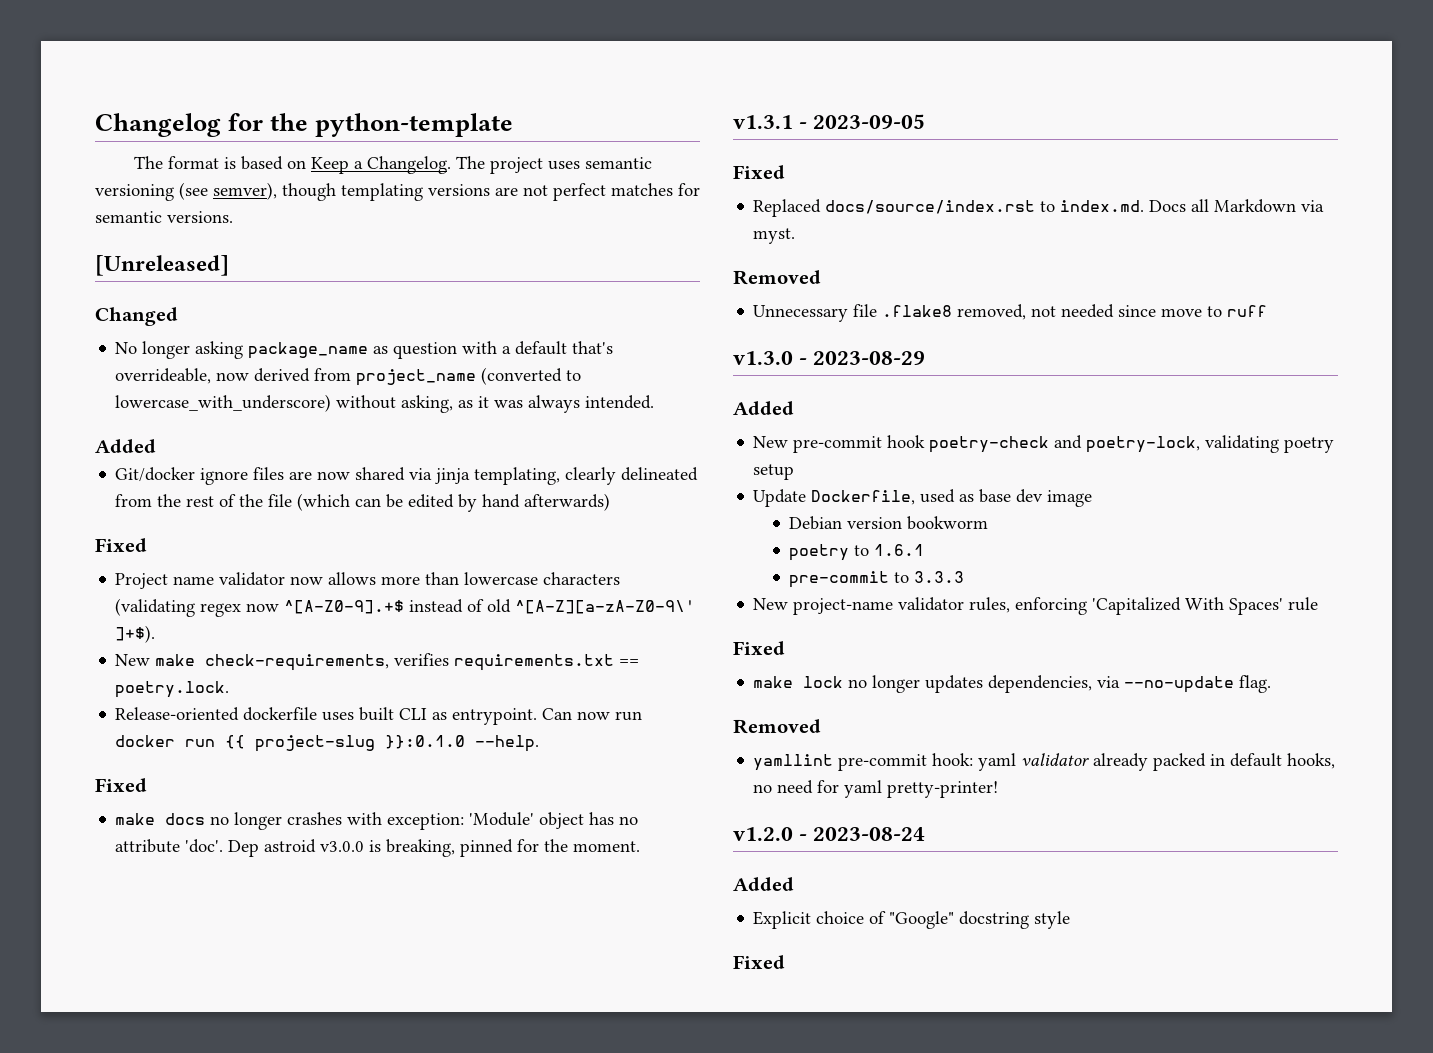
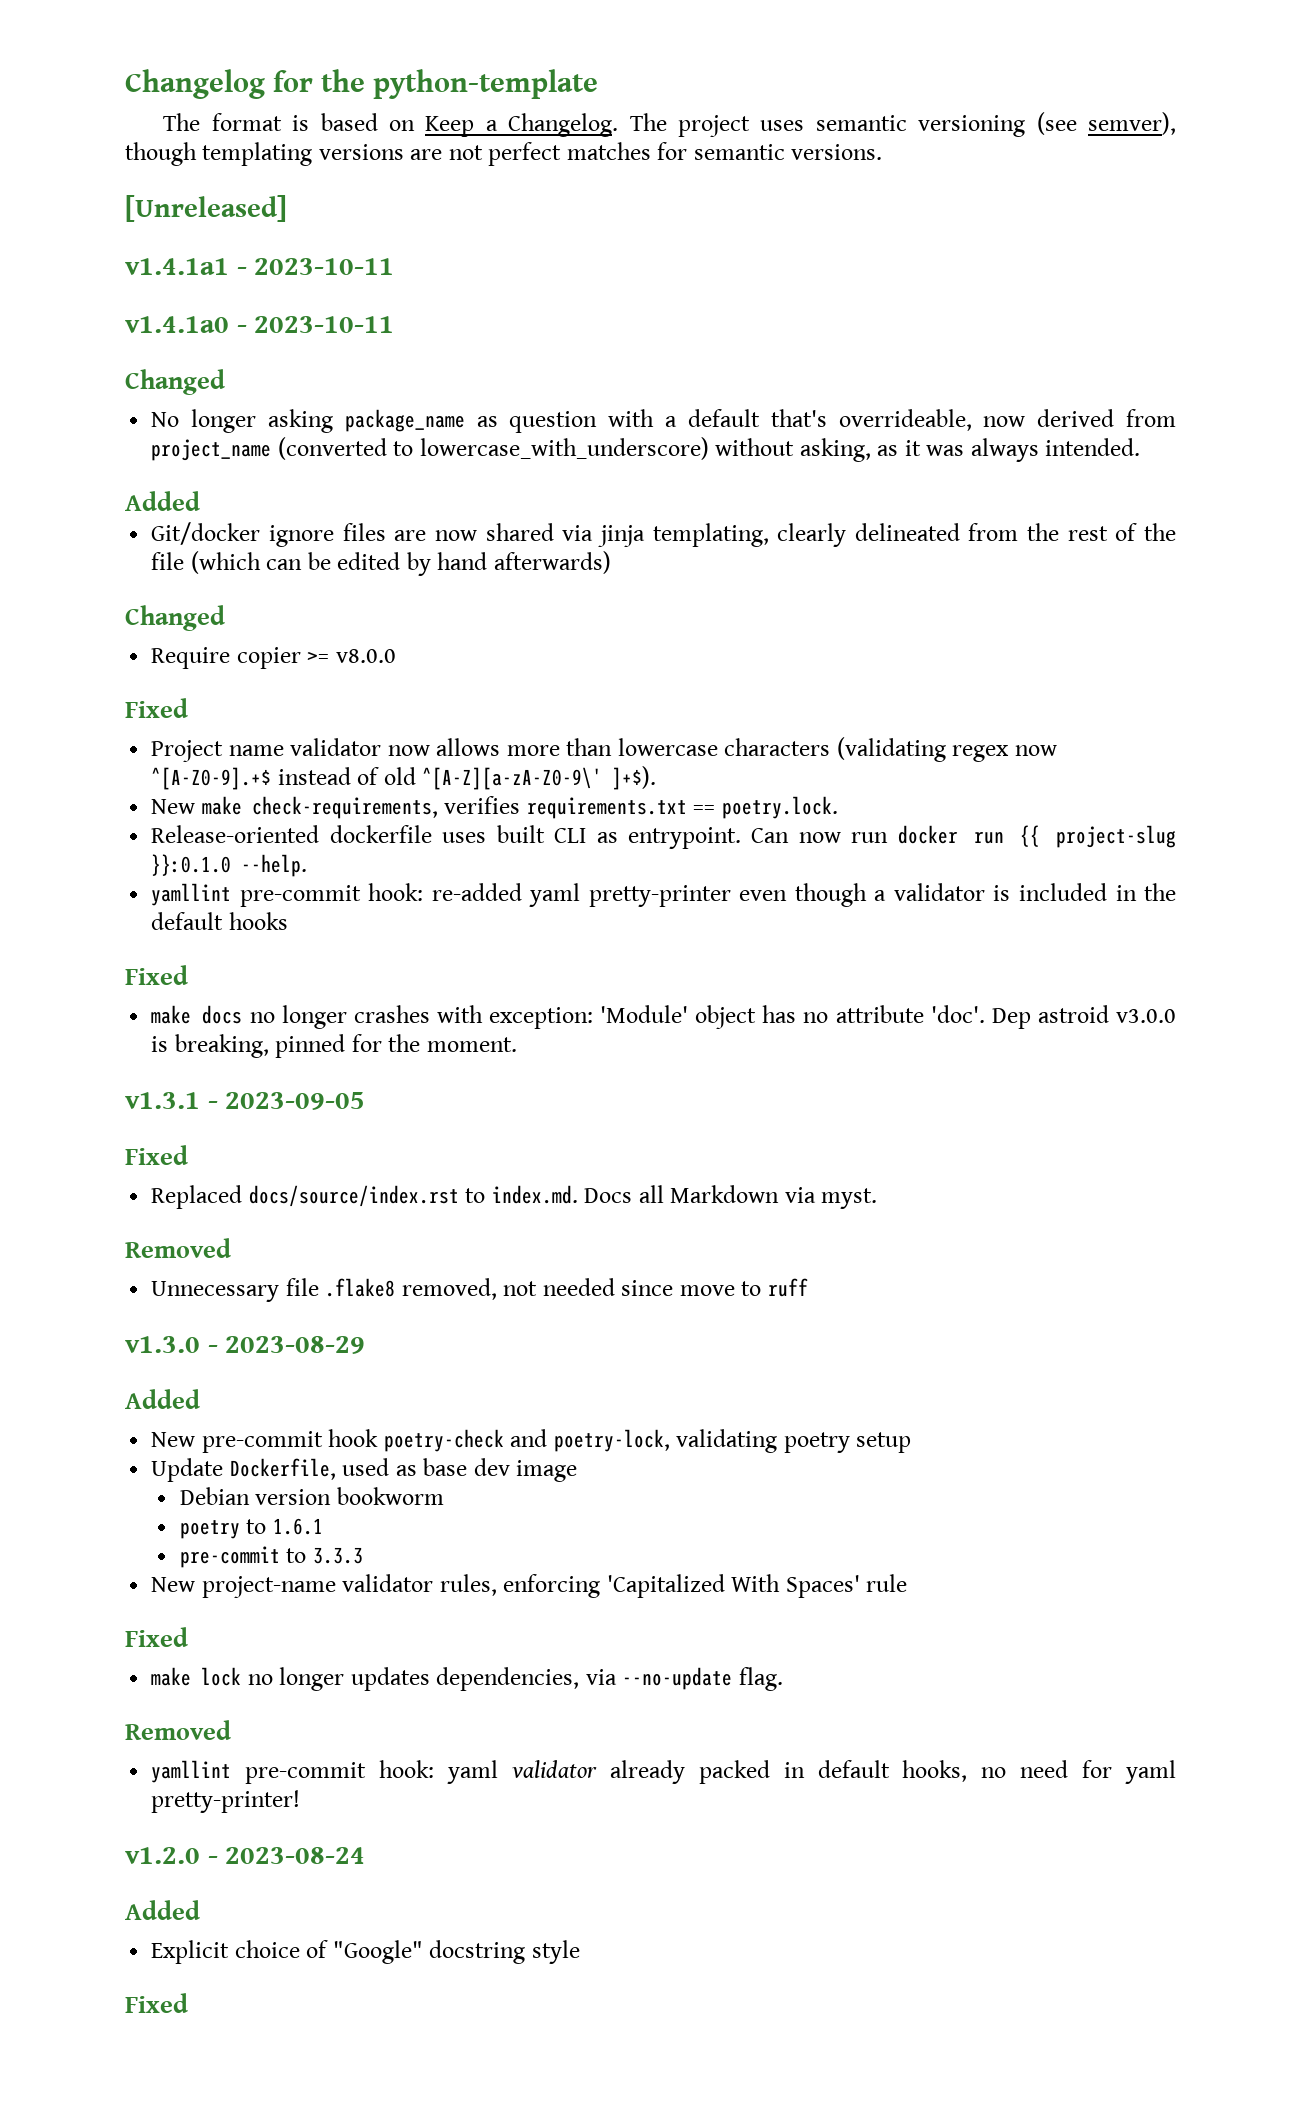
+ v1.4.1a1 - 2023-10-11
+ v1.4.1a0 - 2023-10-11
  Git/docker ignore files are now shared via jinja templating, clearly delineated from the rest of the file (which can be edited by hand afterwards)
+ Changed
+ Require copier >= v8.0.0
+ yamllint pre-commit hook: re-added yaml pretty-printer even though a validator is included in the default hooks

